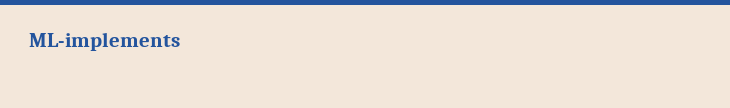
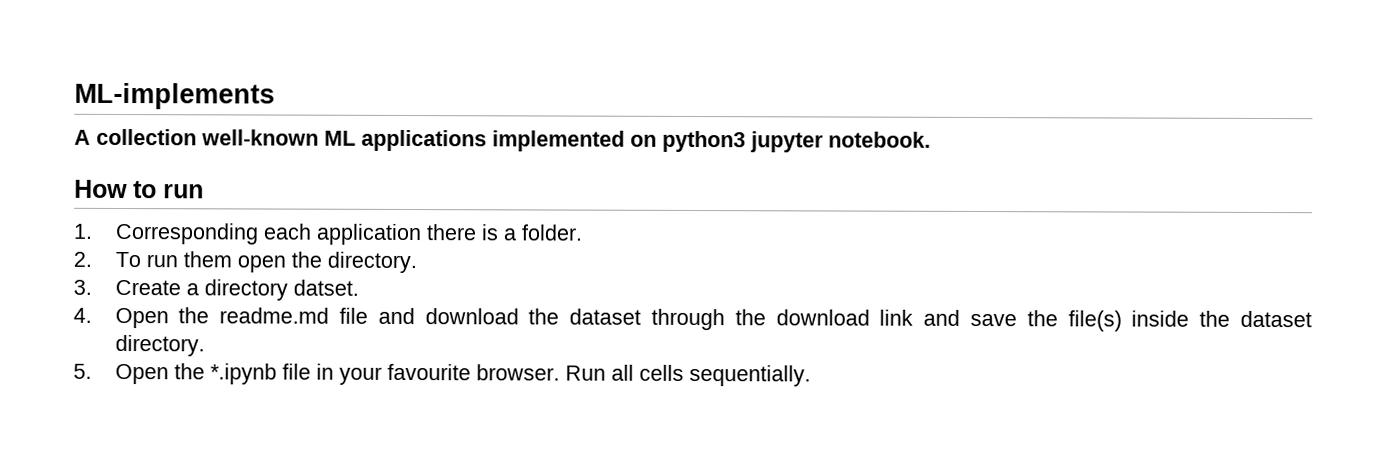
+ A collection well-known ML applications implemented on python3 jupyter notebook.
+ How to run
+ 1. Corresponding each application there is a folder.
+ 2. To run them open the directory.
+ 3. Create a directory datset.
+ 4. Open the readme.md file and download the dataset through the download link and save the file(s) inside the dataset directory.
+ 5. Open the *.ipynb file in your favourite browser. Run all cells sequentially.

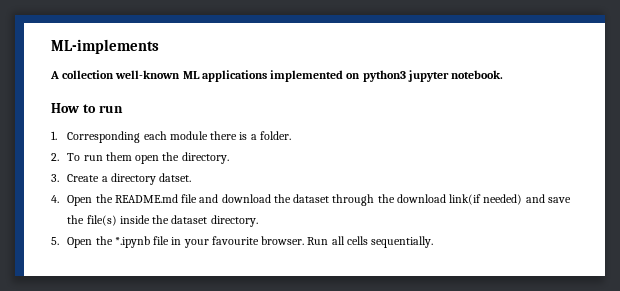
- 1. Corresponding each application there is a folder.
+ 1. Corresponding each module there is a folder.
- 4. Open the readme.md file and download the dataset through the download link and save the file(s) inside the dataset directory.
+ 4. Open the README.md file and download the dataset through the download link(if needed) and save the file(s) inside the dataset directory.

